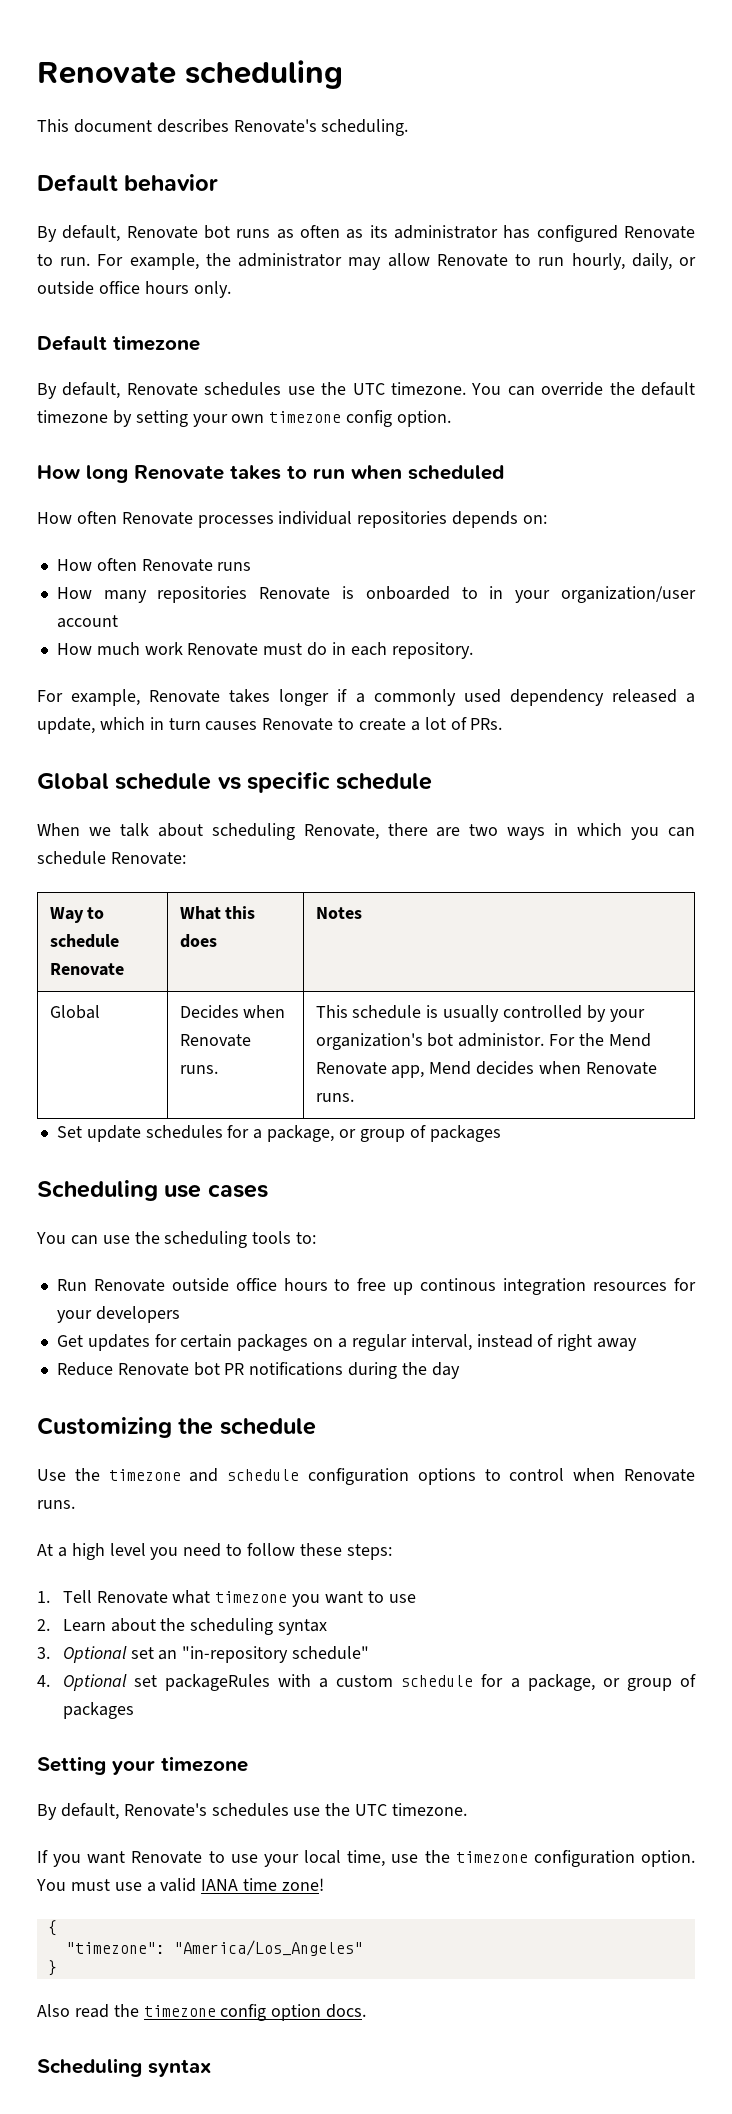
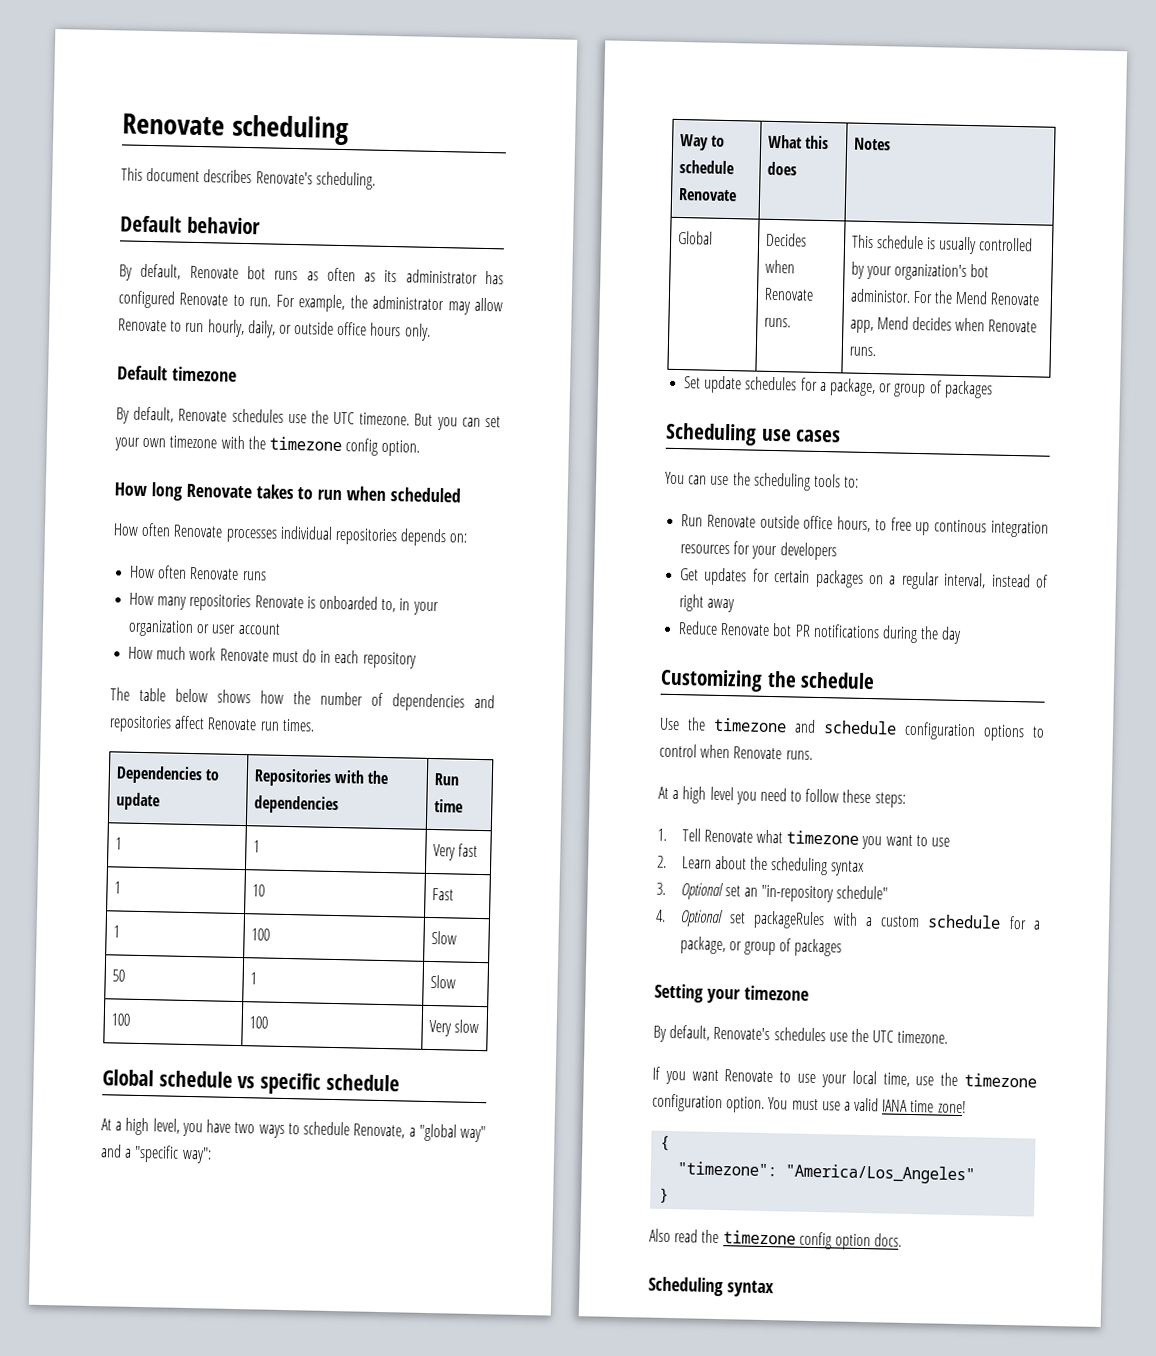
- You can override the default timezone by setting your own timezone config option.
+ But you can set your own timezone with the timezone config option.
- How many repositories Renovate is onboarded to in your organization/user account
+ How many repositories Renovate is onboarded to, in your organization or user account
- How much work Renovate must do in each repository.
- For example, Renovate takes longer if a commonly used dependency released a update, which in turn causes Renovate to create a lot of PRs.
+ How much work Renovate must do in each repository
+ The table below shows how the number of dependencies and repositories affect Renovate run times.
+ Dependencies to update | Repositories with the dependencies | Run time
+ 1 | 1 | Very fast
+ 1 | 10 | Fast
+ 1 | 100 | Slow
+ 50 | 1 | Slow
+ 100 | 100 | Very slow
- When we talk about scheduling Renovate, there are two ways in which you can schedule Renovate:
+ At a high level, you have two ways to schedule Renovate, a "global way" and a "specific way":
- Run Renovate outside office hours to free up continous integration resources for your developers
+ Run Renovate outside office hours, to free up continous integration resources for your developers

